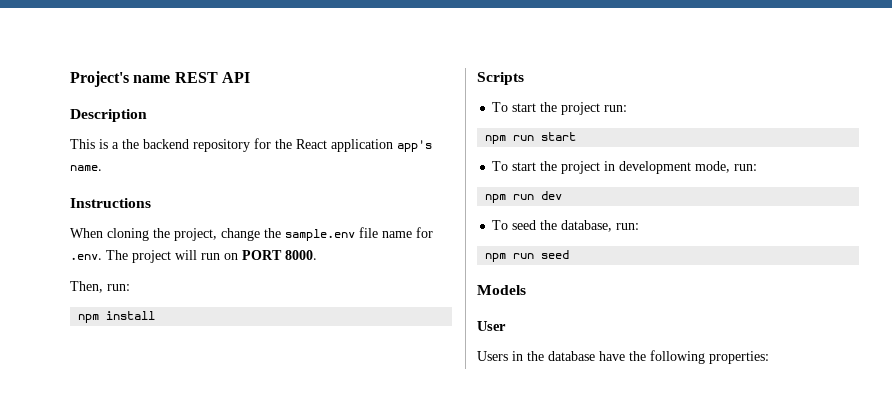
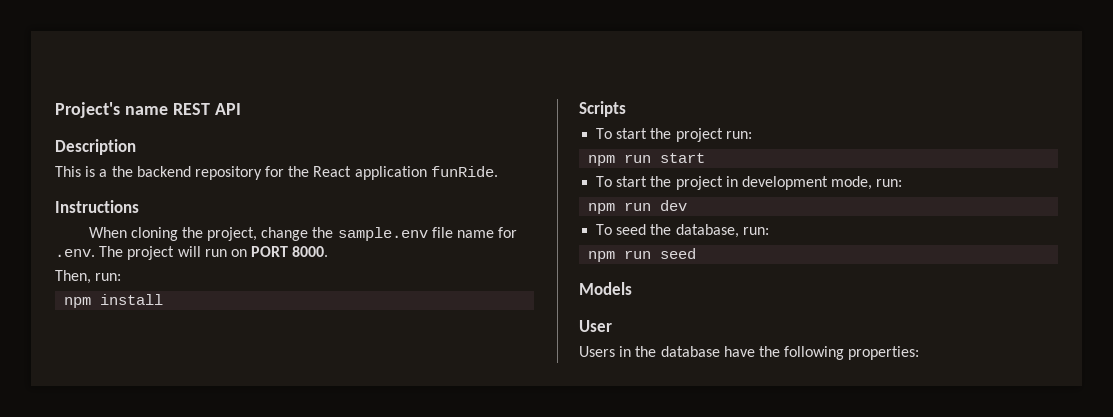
- This is a the backend repository for the React application app's name.
+ This is a the backend repository for the React application funRide.

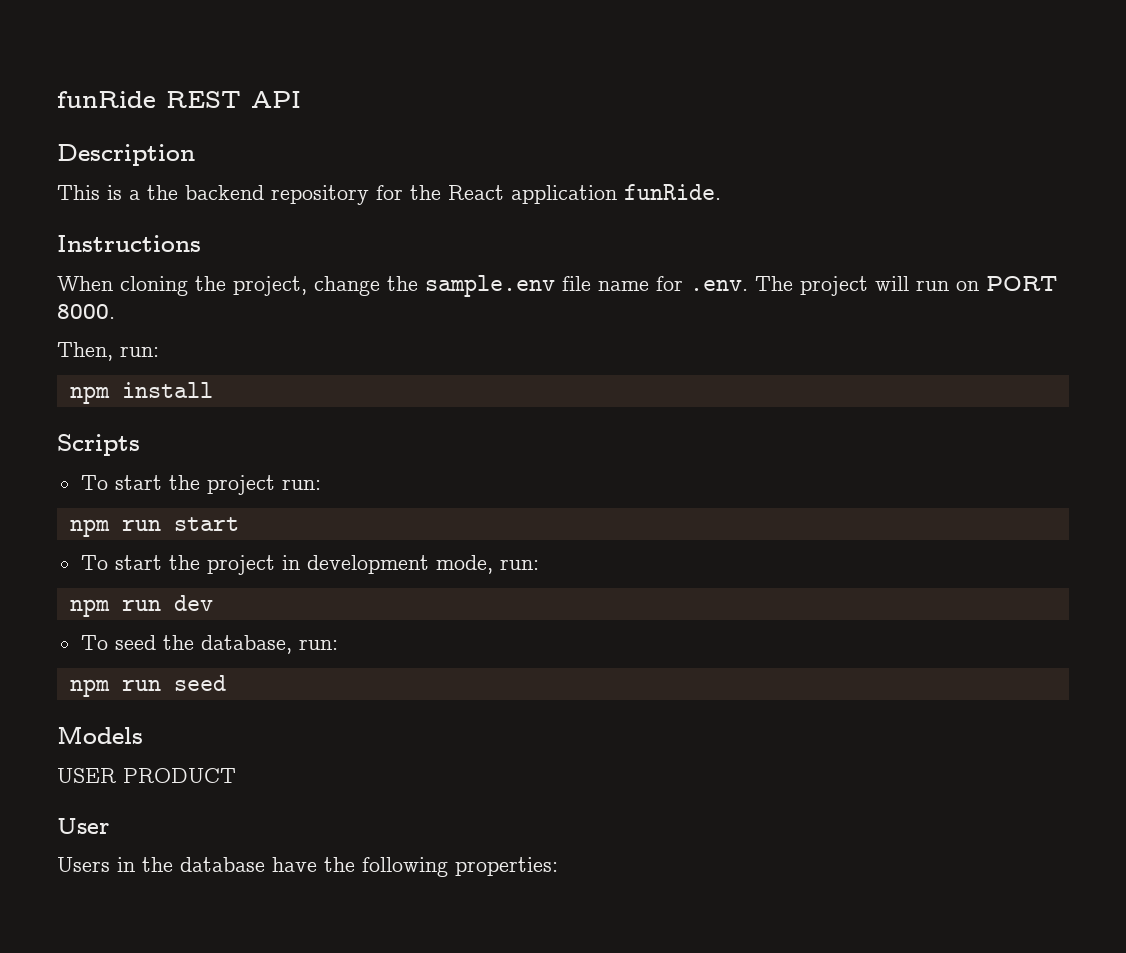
- Project's name REST API
+ funRide REST API
+ USER PRODUCT

